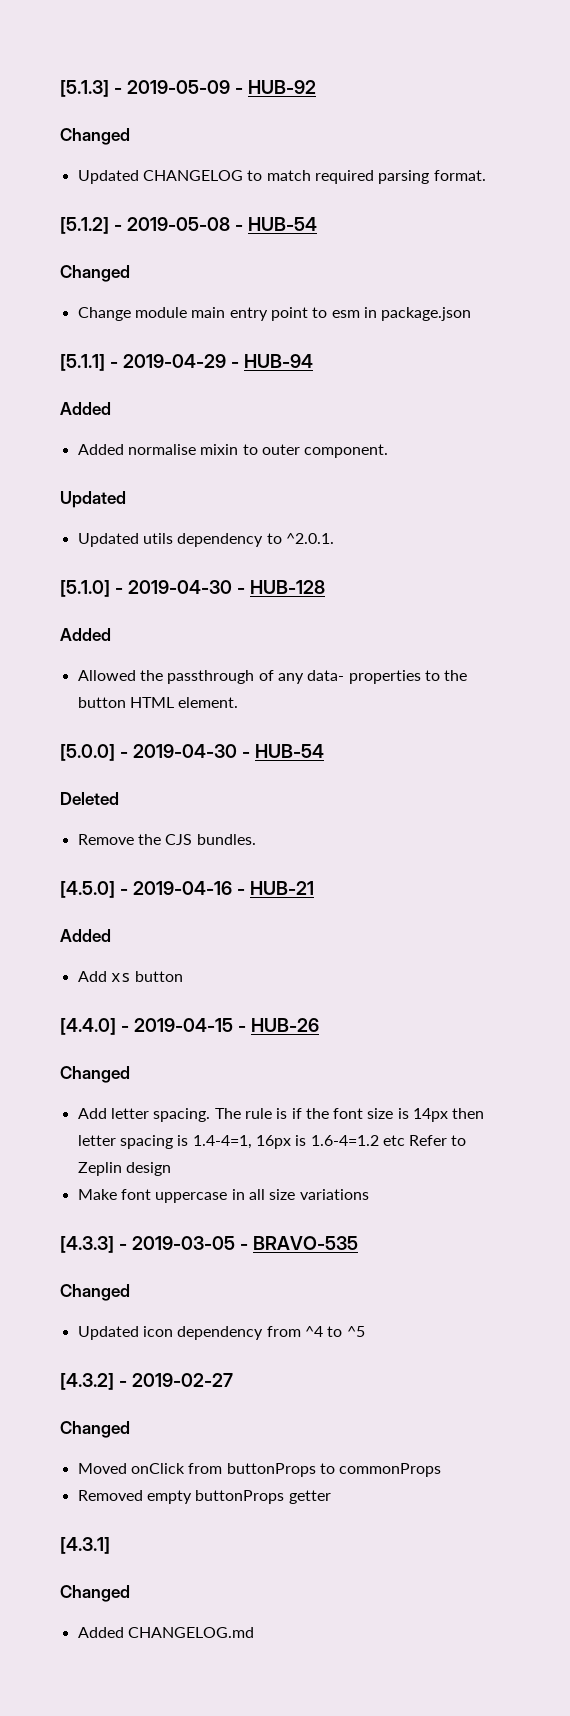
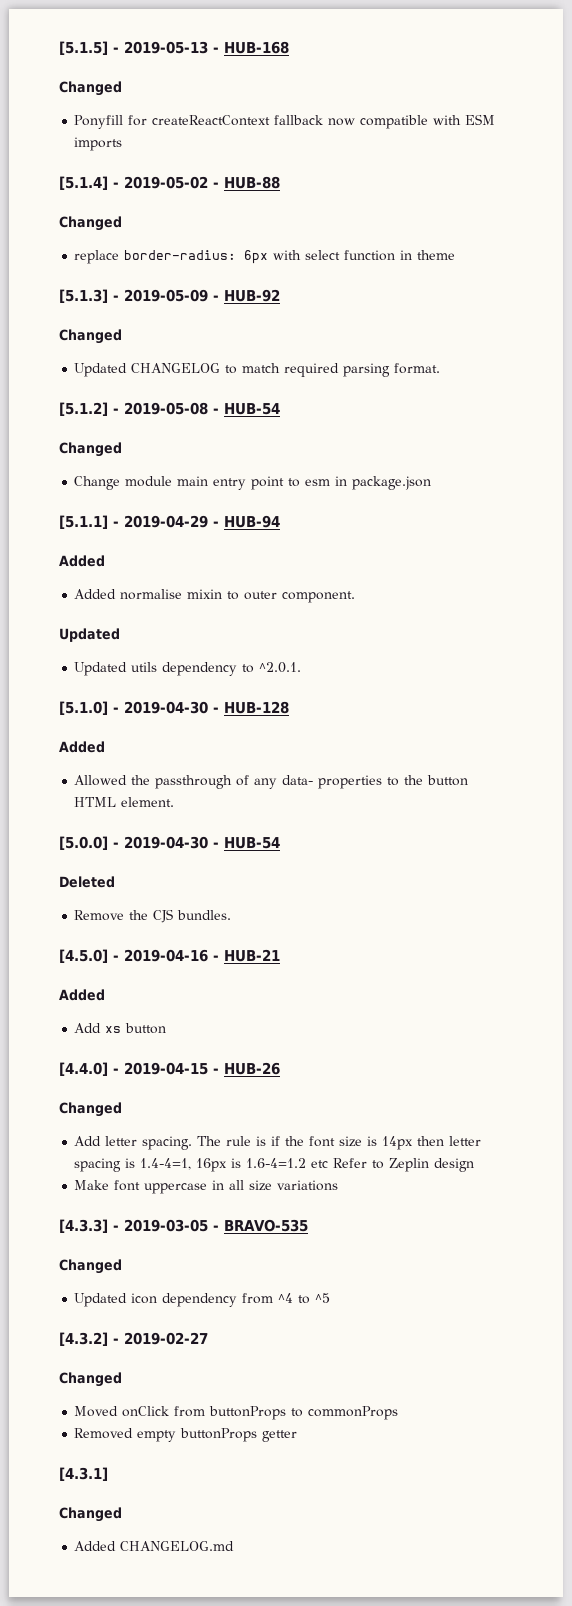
+ [5.1.5] - 2019-05-13 - HUB-168
+ Changed
+ Ponyfill for createReactContext fallback now compatible with ESM imports
+ [5.1.4] - 2019-05-02 - HUB-88
+ Changed
+ replace border-radius: 6px with select function in theme

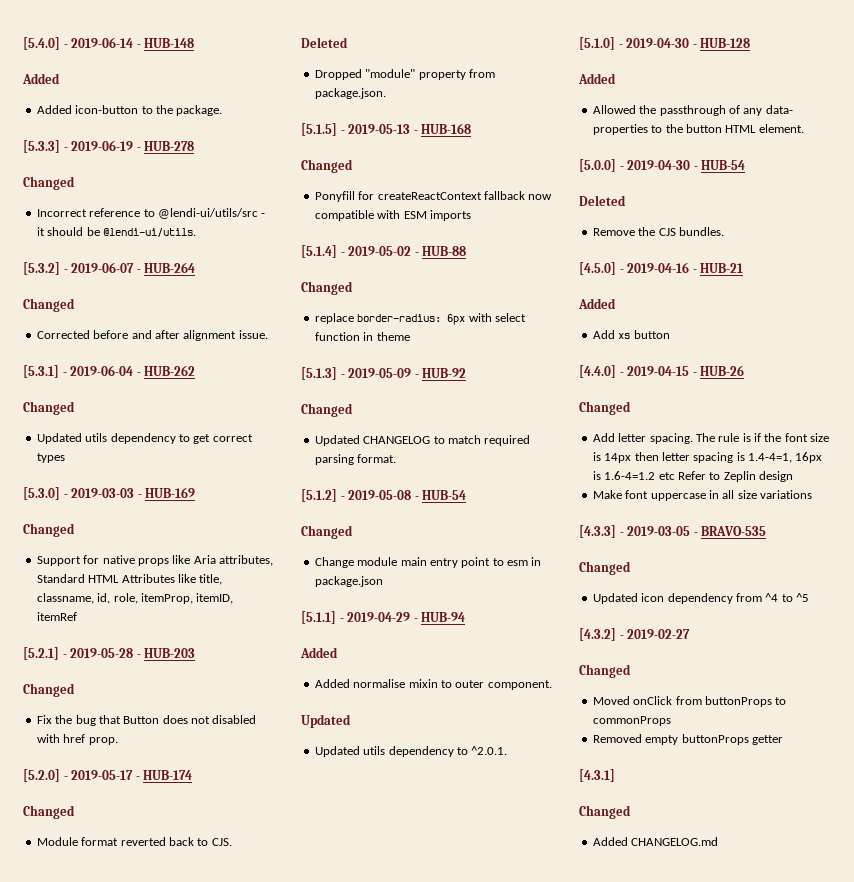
+ [5.4.0] - 2019-06-14 - HUB-148
+ Added
+ Added icon-button to the package.
+ [5.3.3] - 2019-06-19 - HUB-278
+ Changed
+ Incorrect reference to @lendi-ui/utils/src - it should be @lendi-ui/utils.
+ [5.3.2] - 2019-06-07 - HUB-264
+ Changed
+ Corrected before and after alignment issue.
+ [5.3.1] - 2019-06-04 - HUB-262
+ Changed
+ Updated utils dependency to get correct types
+ [5.3.0] - 2019-03-03 - HUB-169
+ Changed
+ Support for native props like Aria attributes, Standard HTML Attributes like title, classname, id, role, itemProp, itemID, itemRef
+ [5.2.1] - 2019-05-28 - HUB-203
+ Changed
+ Fix the bug that Button does not disabled with href prop.
+ [5.2.0] - 2019-05-17 - HUB-174
+ Changed
+ Module format reverted back to CJS.
+ Deleted
+ Dropped "module" property from package.json.

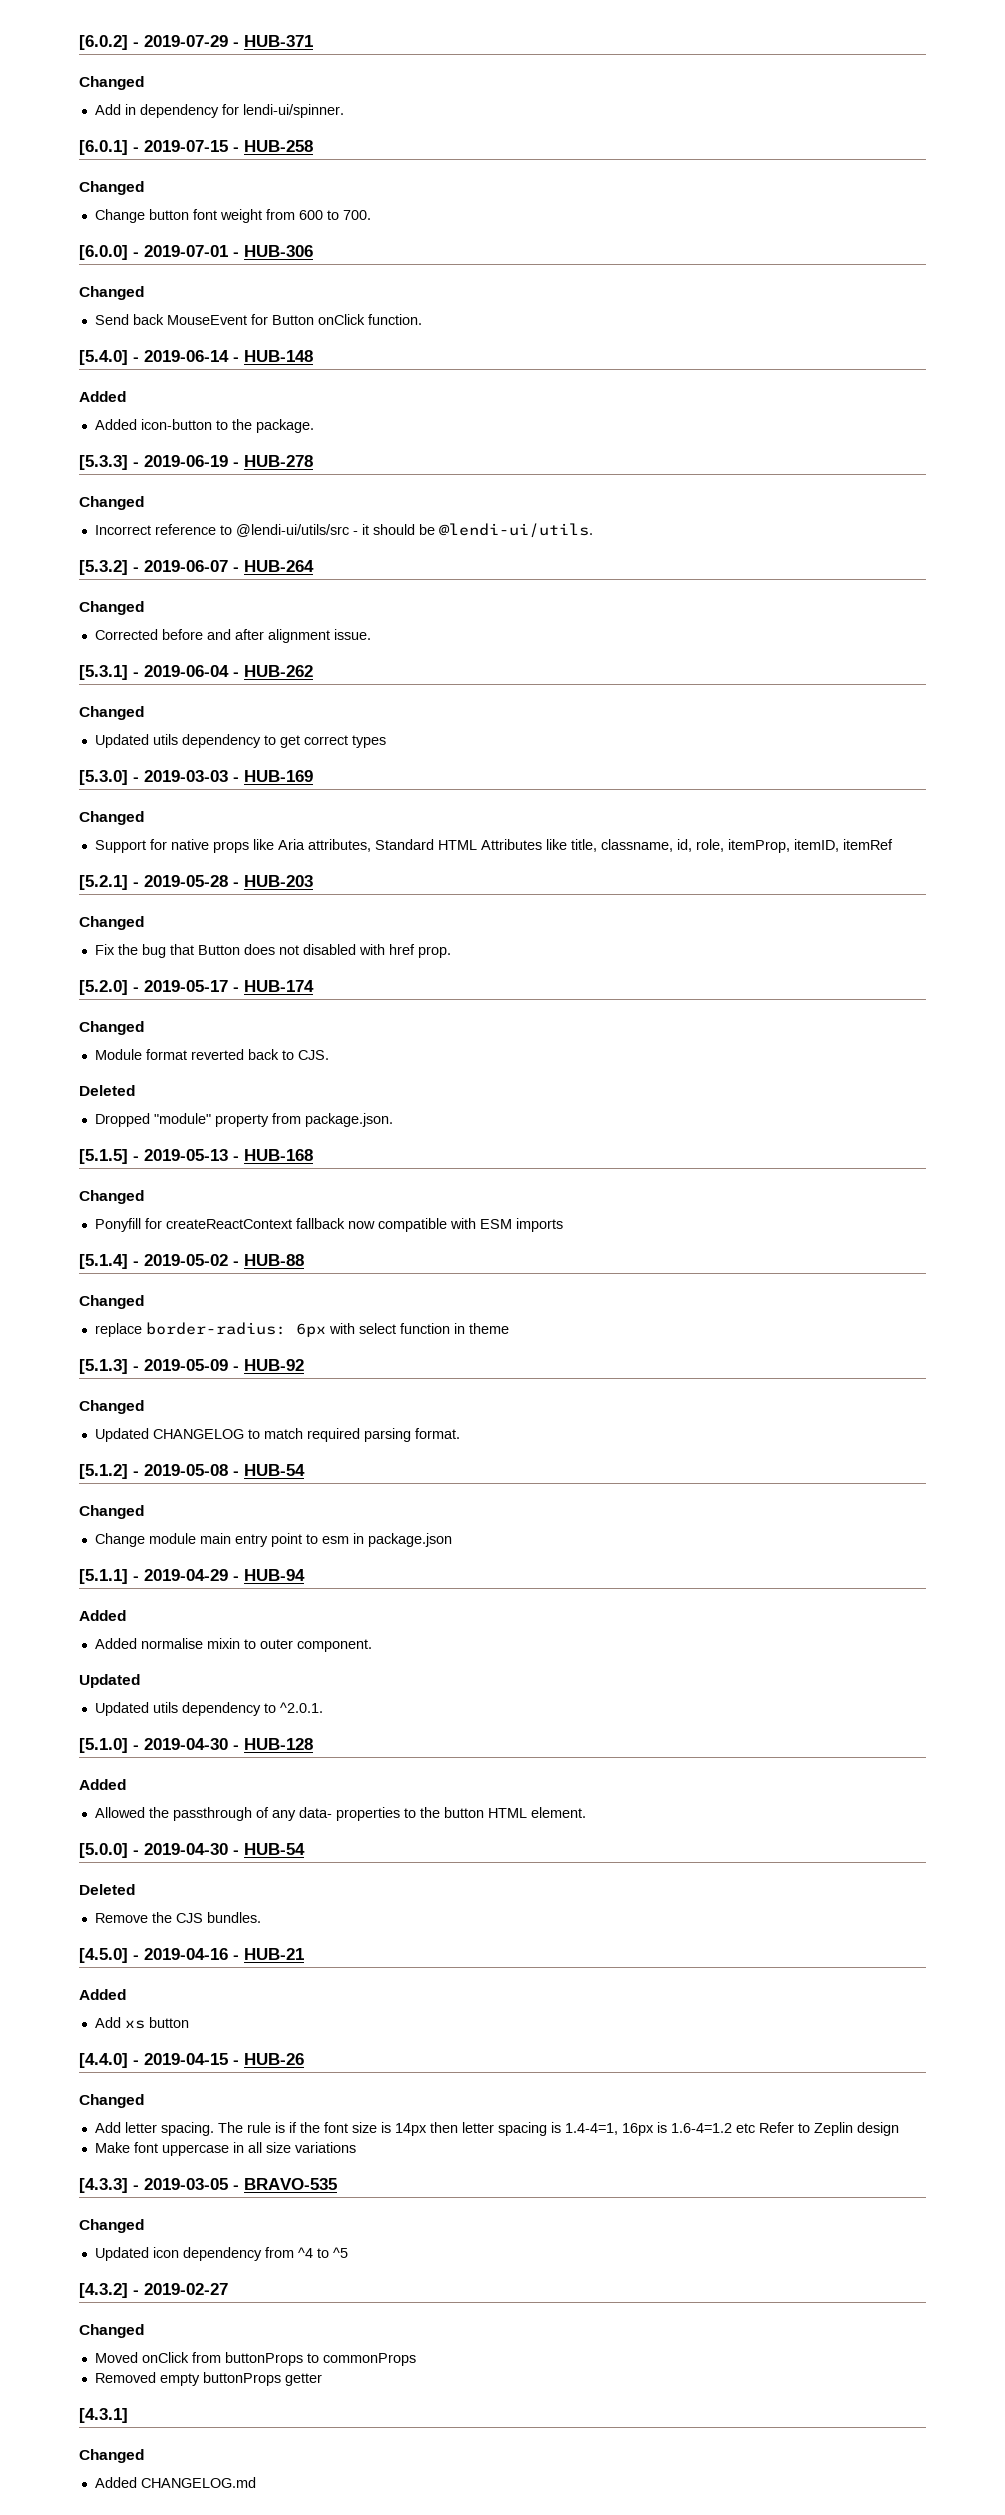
+ [6.0.2] - 2019-07-29 - HUB-371
+ Changed
+ Add in dependency for lendi-ui/spinner.
+ [6.0.1] - 2019-07-15 - HUB-258
+ Changed
+ Change button font weight from 600 to 700.
+ [6.0.0] - 2019-07-01 - HUB-306
+ Changed
+ Send back MouseEvent for Button onClick function.

